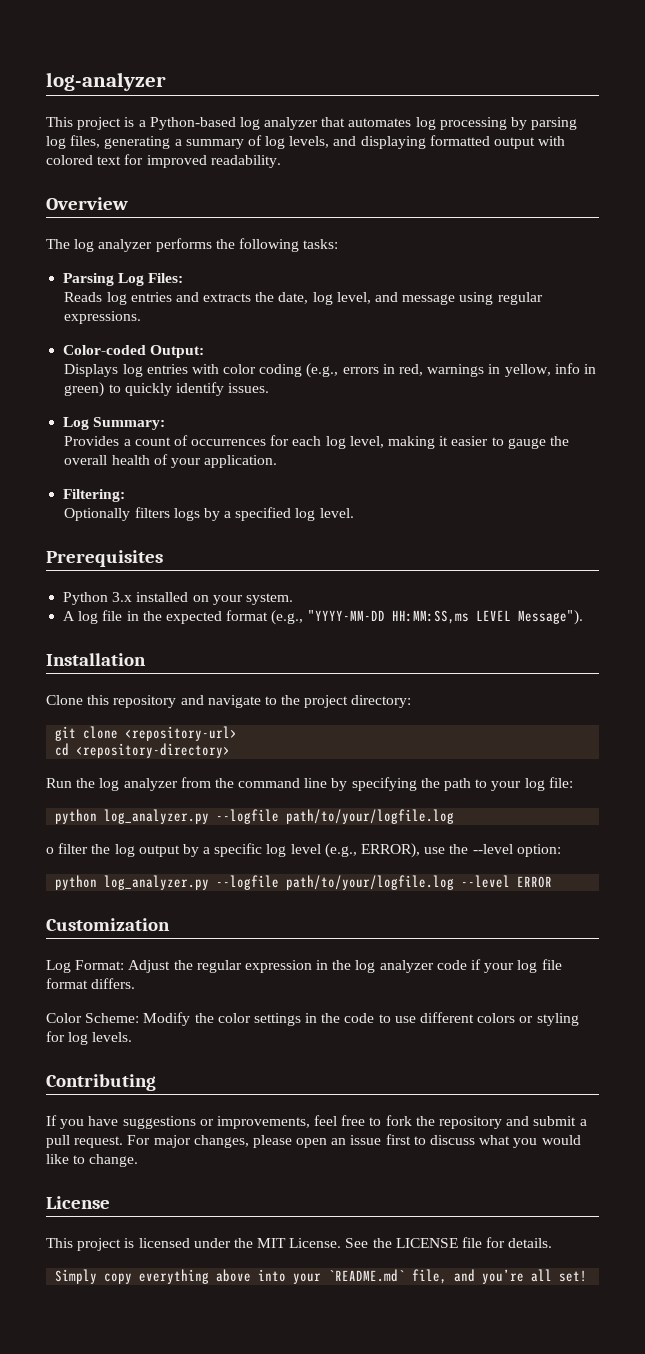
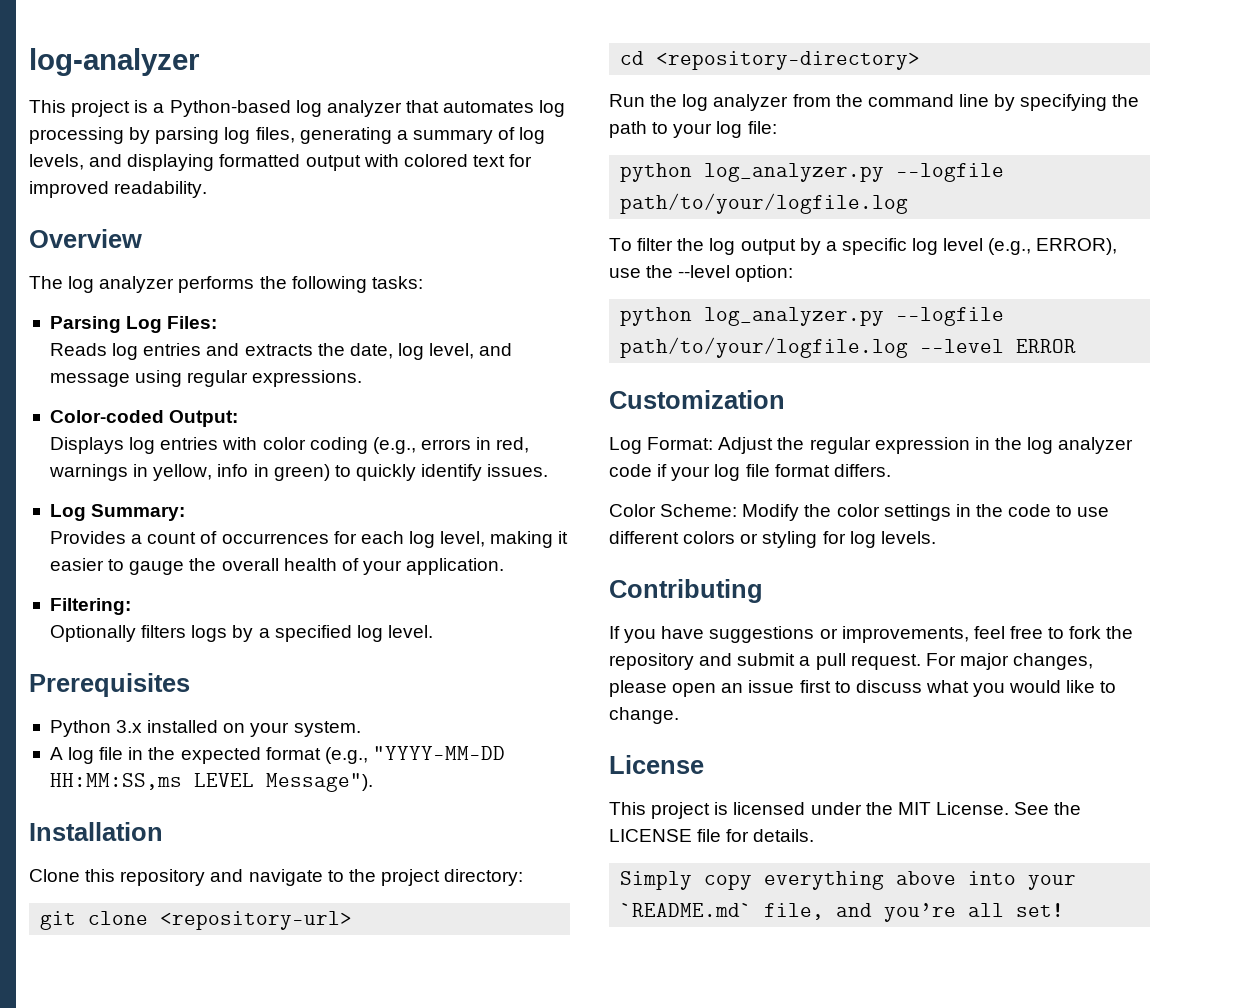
- o filter the log output by a specific log level (e.g., ERROR), use the --level option:
+ To filter the log output by a specific log level (e.g., ERROR), use the --level option:

